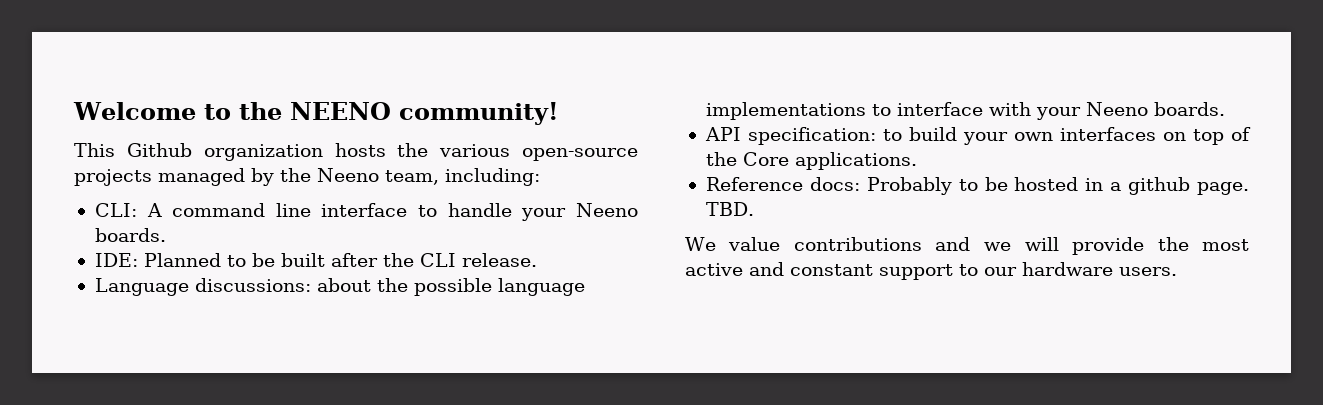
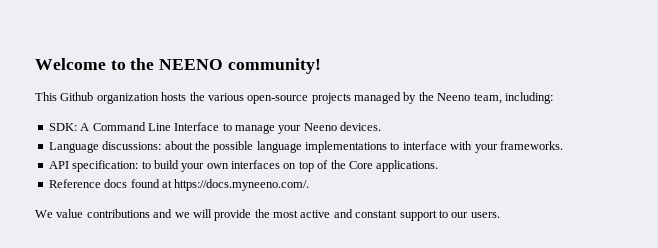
- CLI: A command line interface to handle your Neeno boards.
- IDE: Planned to be built after the CLI release.
+ SDK: A Command Line Interface to manage your Neeno devices.
- Language discussions: about the possible language implementations to interface with your Neeno boards.
+ Language discussions: about the possible language implementations to interface with your frameworks.
- Reference docs: Probably to be hosted in a github page. TBD.
+ Reference docs found at https://docs.myneeno.com/.
- We value contributions and we will provide the most active and constant support to our hardware users.
+ We value contributions and we will provide the most active and constant support to our users.

